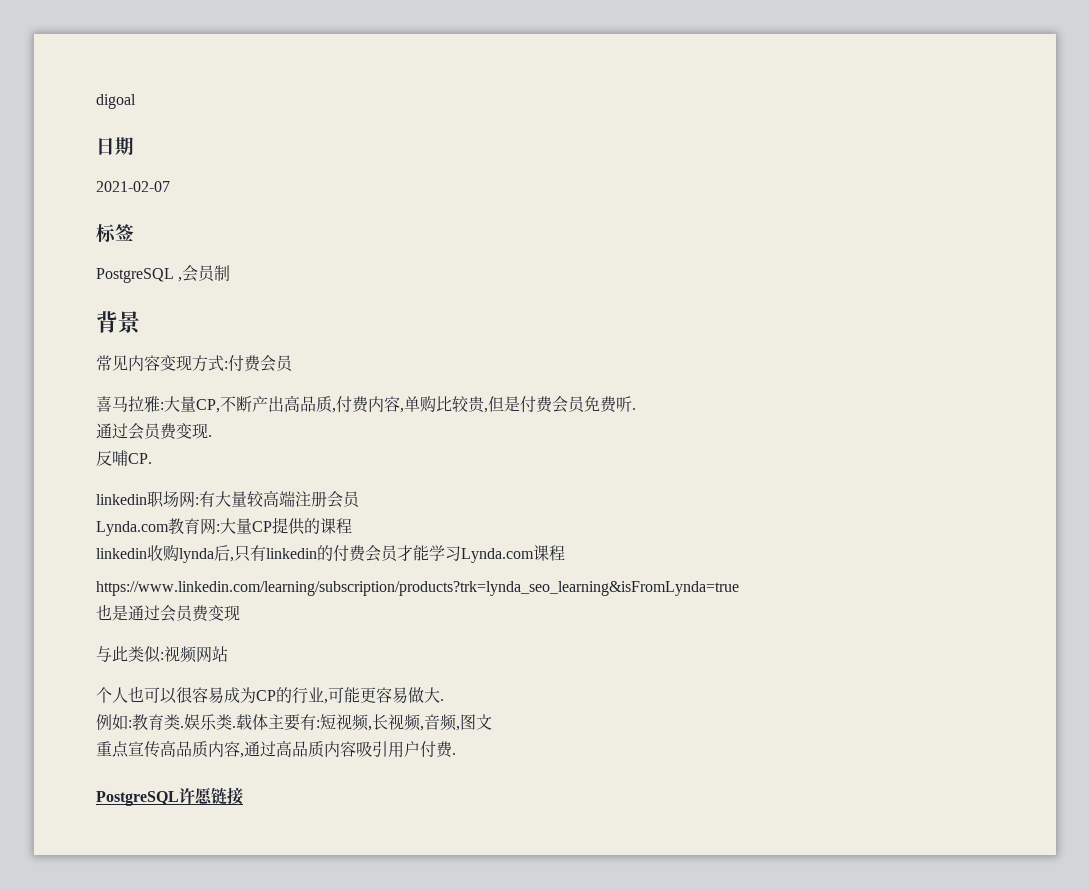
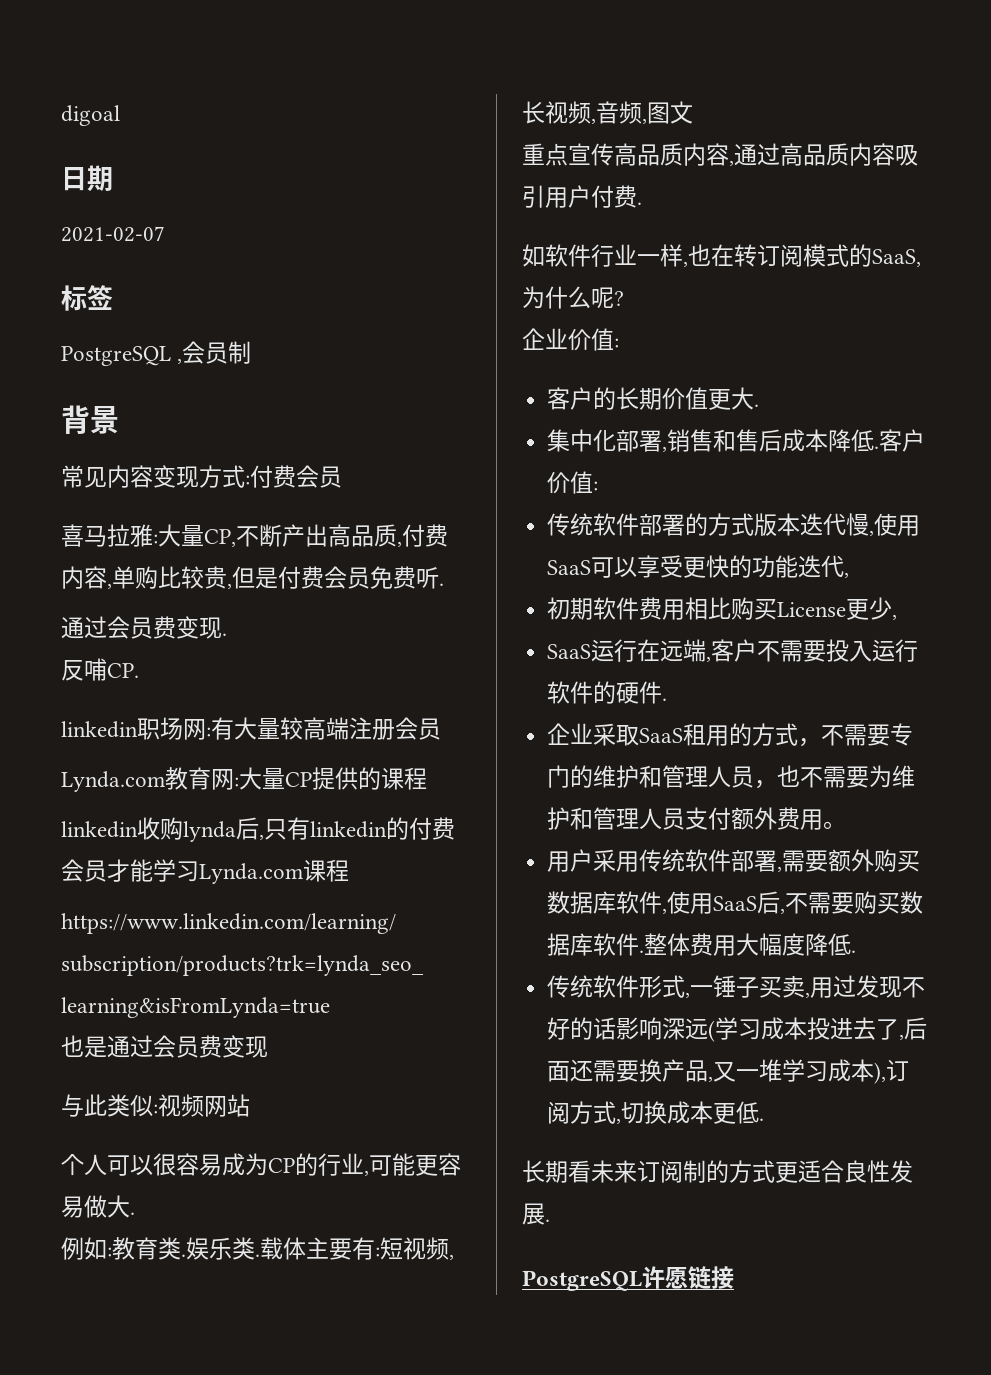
- 个人也可以很容易成为CP的行业,可能更容易做大.
+ 个人可以很容易成为CP的行业,可能更容易做大.
+ 如软件行业一样,也在转订阅模式的SaaS,为什么呢?
+ 企业价值:
+ 客户的长期价值更大.
+ 集中化部署,销售和售后成本降低.客户价值:
+ 传统软件部署的方式版本迭代慢,使用SaaS可以享受更快的功能迭代,
+ 初期软件费用相比购买License更少,
+ SaaS运行在远端,客户不需要投入运行软件的硬件.
+ 企业采取SaaS租用的方式，不需要专门的维护和管理人员，也不需要为维护和管理人员支付额外费用。
+ 用户采用传统软件部署,需要额外购买数据库软件,使用SaaS后,不需要购买数据库软件.整体费用大幅度降低.
+ 传统软件形式,一锤子买卖,用过发现不好的话影响深远(学习成本投进去了,后面还需要换产品,又一堆学习成本),订阅方式,切换成本更低.
+ 长期看未来订阅制的方式更适合良性发展.

